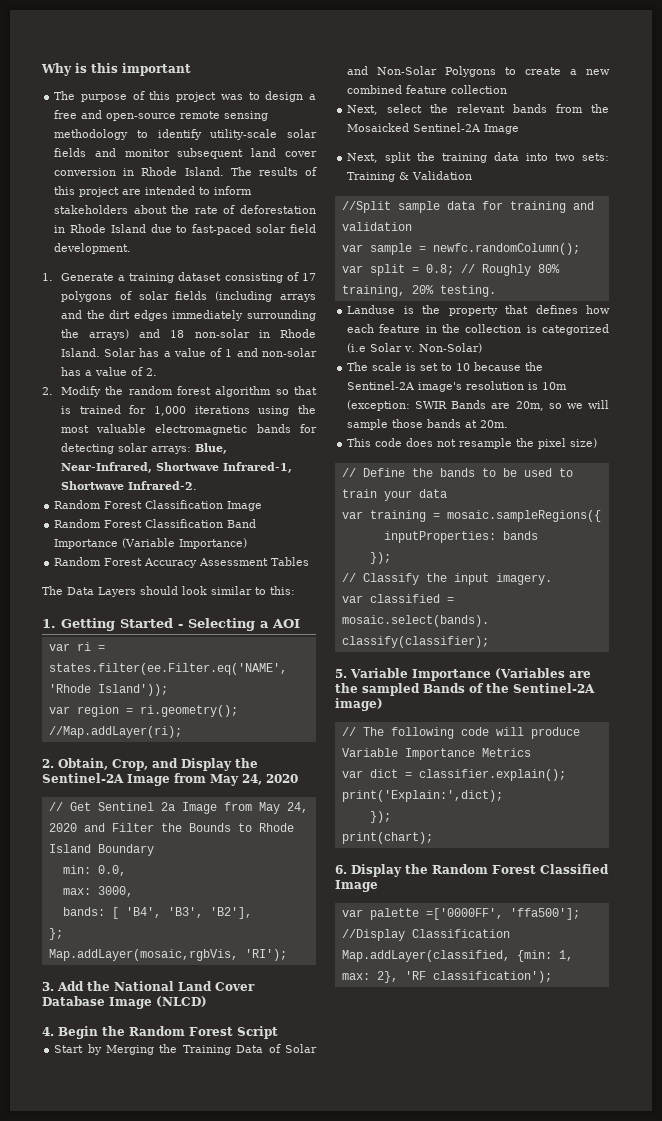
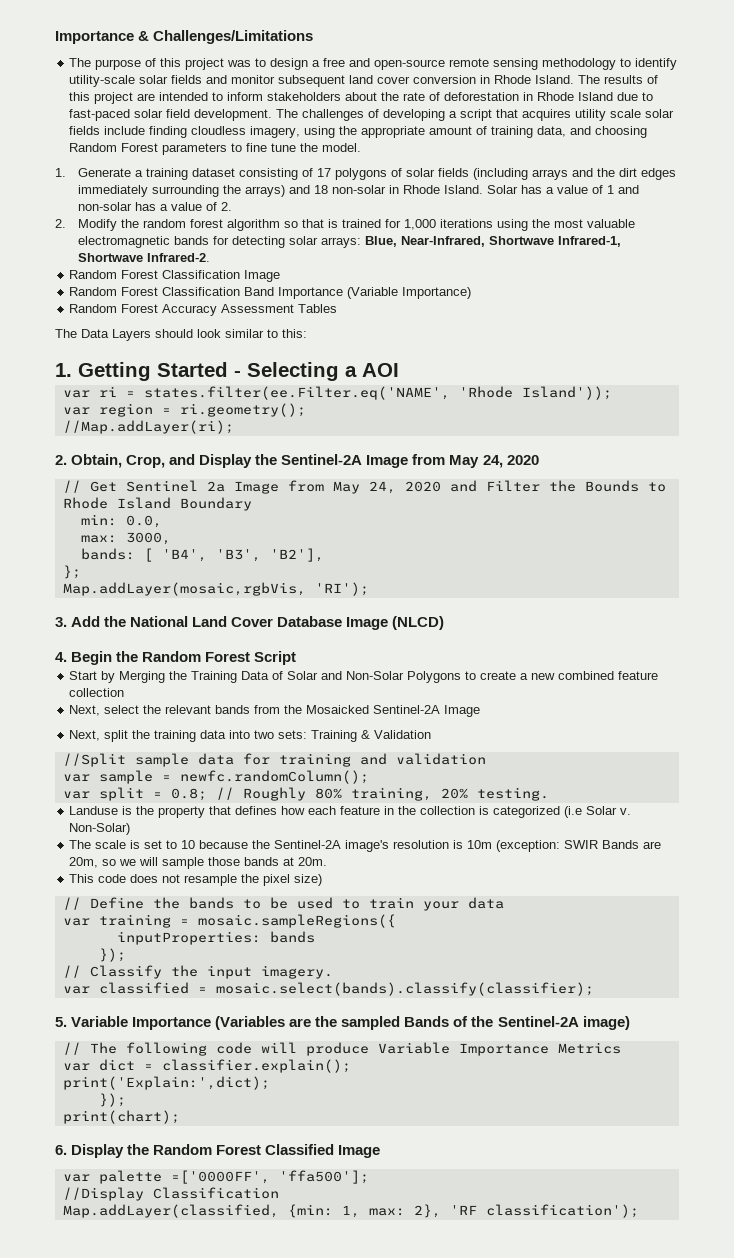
- Why is this important
+ Importance & Challenges/Limitations
+ The challenges of developing a script that acquires utility scale solar fields include finding cloudless imagery, using the appropriate amount of training data, and choosing Random Forest parameters to fine tune the model.

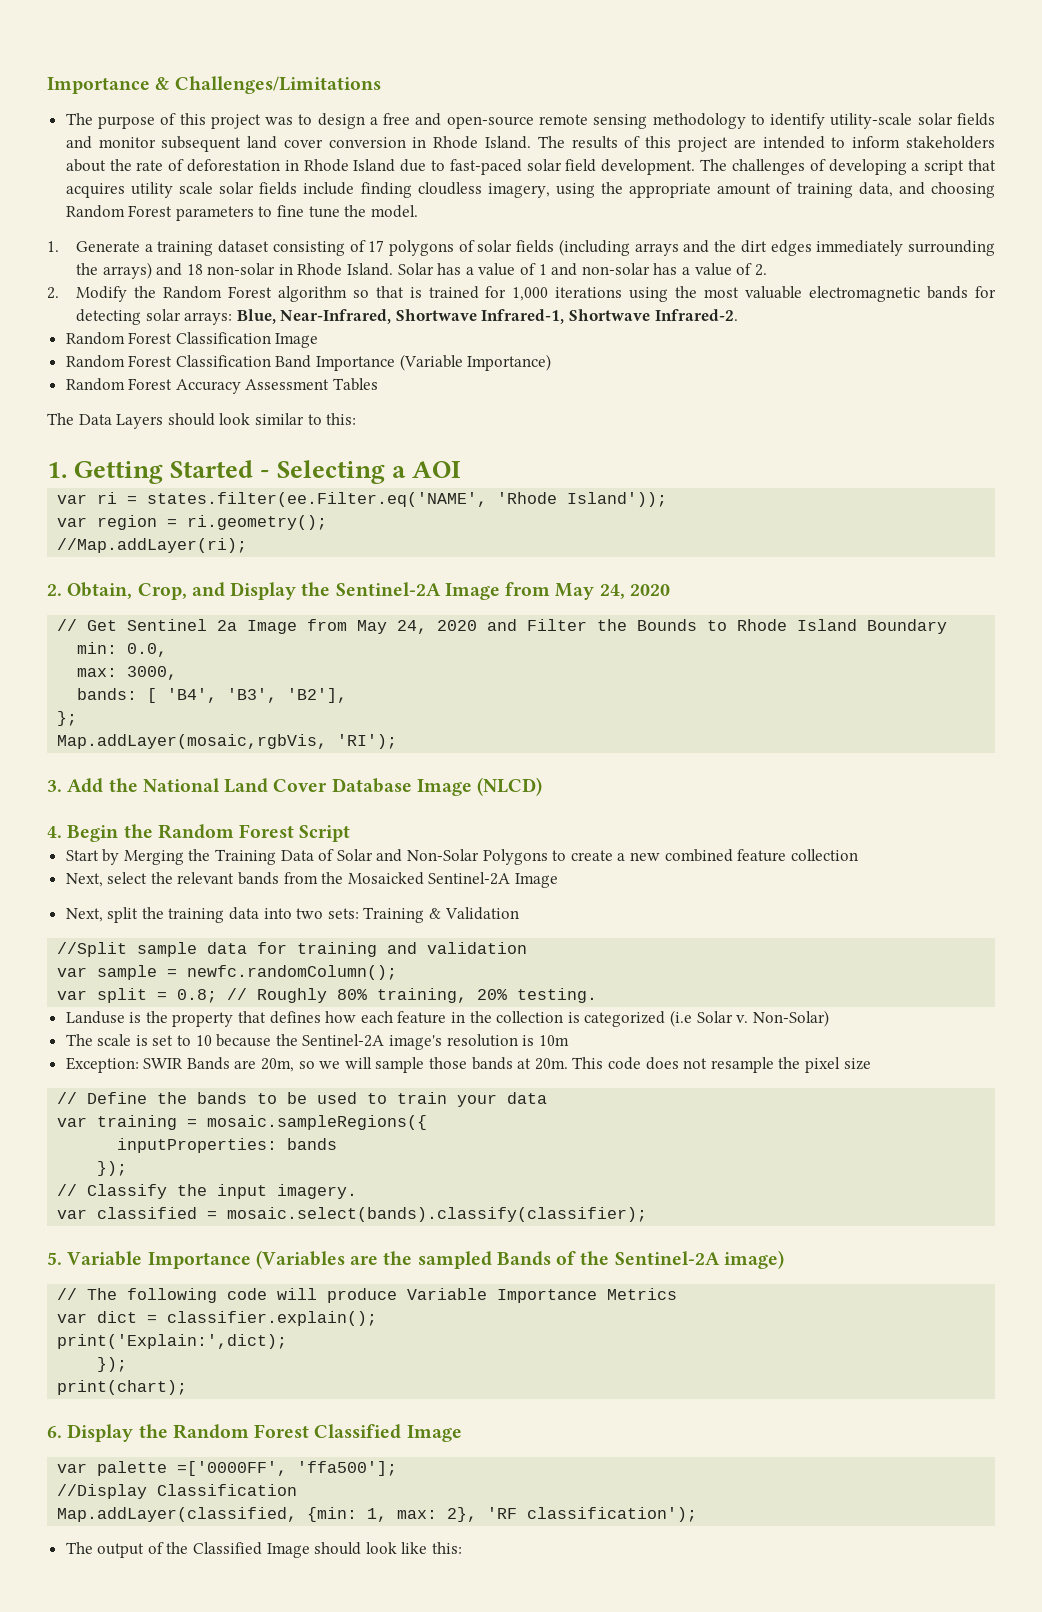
- 2. Modify the random forest algorithm so that is trained for 1,000 iterations using the most valuable electromagnetic bands for detecting solar arrays: Blue, Near-Infrared, Shortwave Infrared-1, Shortwave Infrared-2.
+ 2. Modify the Random Forest algorithm so that is trained for 1,000 iterations using the most valuable electromagnetic bands for detecting solar arrays: Blue, Near-Infrared, Shortwave Infrared-1, Shortwave Infrared-2.
- The scale is set to 10 because the Sentinel-2A image's resolution is 10m (exception: SWIR Bands are 20m, so we will sample those bands at 20m.
- This code does not resample the pixel size)
+ The scale is set to 10 because the Sentinel-2A image's resolution is 10m
+ Exception: SWIR Bands are 20m, so we will sample those bands at 20m. This code does not resample the pixel size
+ The output of the Classified Image should look like this:

